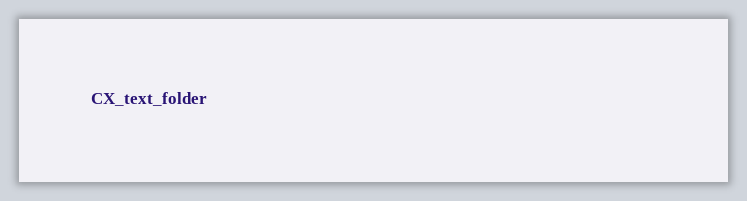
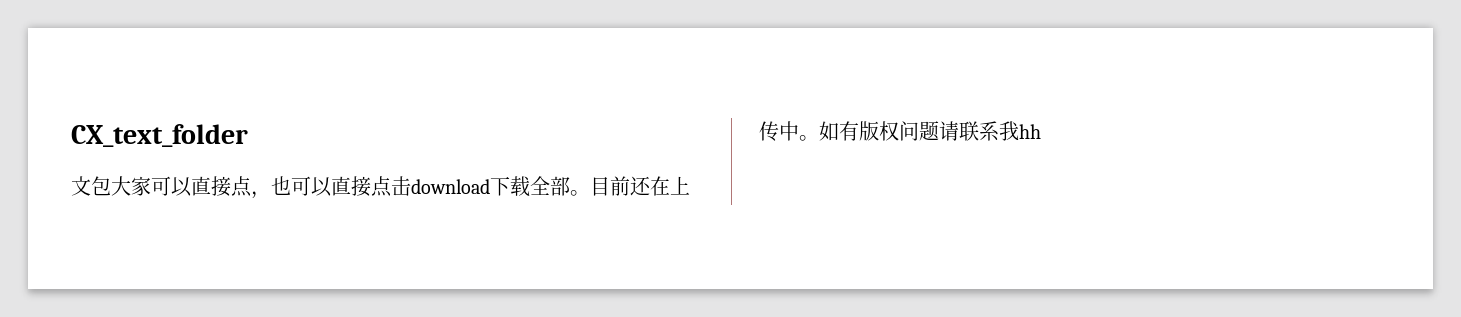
+ 文包大家可以直接点，也可以直接点击download下载全部。目前还在上传中。如有版权问题请联系我hh

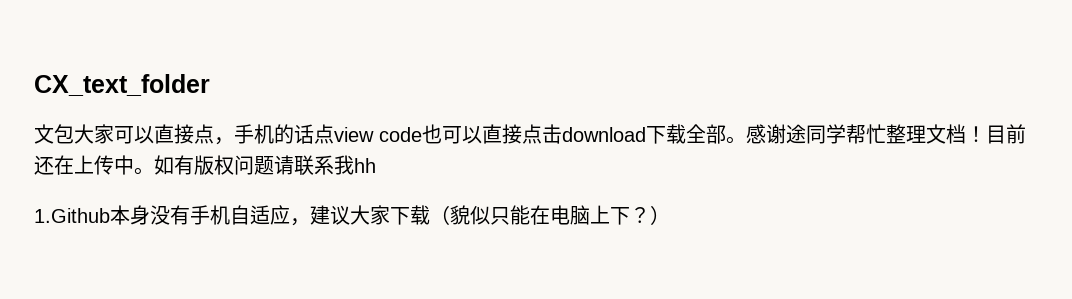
- 文包大家可以直接点，也可以直接点击download下载全部。
+ 文包大家可以直接点，手机的话点view code也可以直接点击download下载全部。
+ 感谢途同学帮忙整理文档！
+ 1.Github本身没有手机自适应，建议大家下载（貌似只能在电脑上下？）

